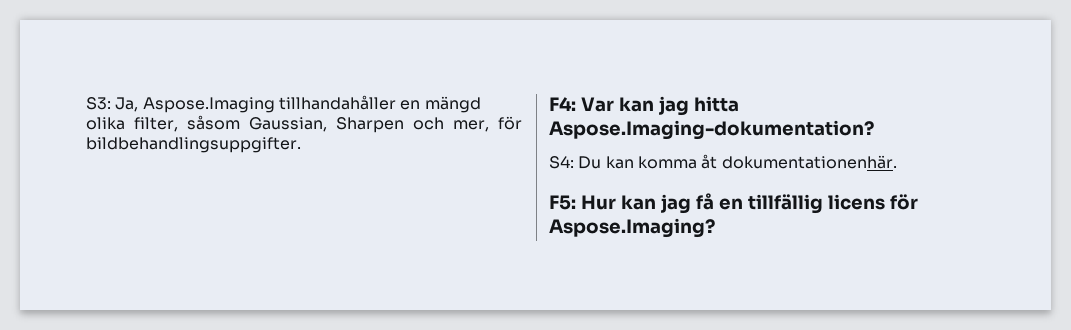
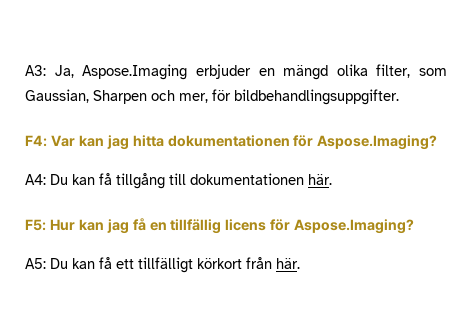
- S3: Ja, Aspose.Imaging tillhandahåller en mängd olika filter, såsom Gaussian, Sharpen och mer, för bildbehandlingsuppgifter.
+ A3: Ja, Aspose.Imaging erbjuder en mängd olika filter, som Gaussian, Sharpen och mer, för bildbehandlingsuppgifter.
- F4: Var kan jag hitta Aspose.Imaging-dokumentation?
- S4: Du kan komma åt dokumentationenhär.
+ F4: Var kan jag hitta dokumentationen för Aspose.Imaging?
+ A4: Du kan få tillgång till dokumentationen här.
+ A5: Du kan få ett tillfälligt körkort från här.

